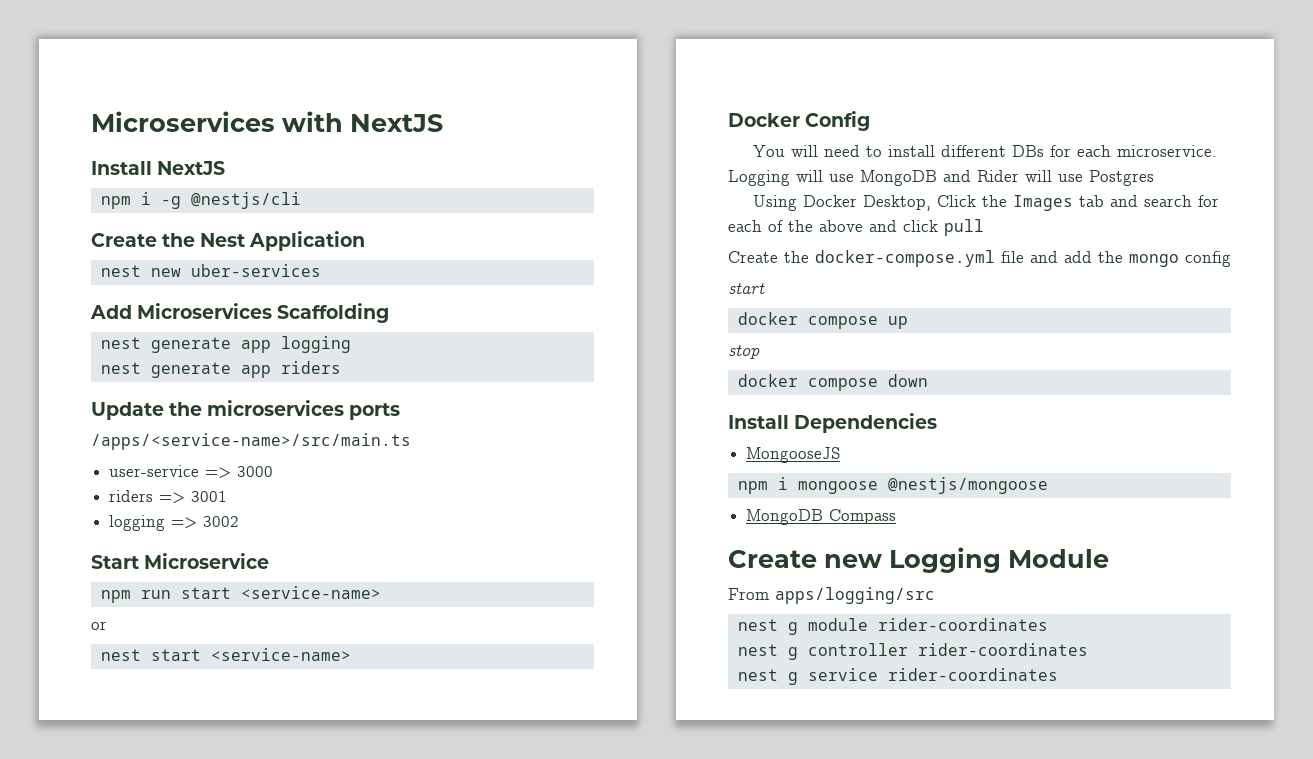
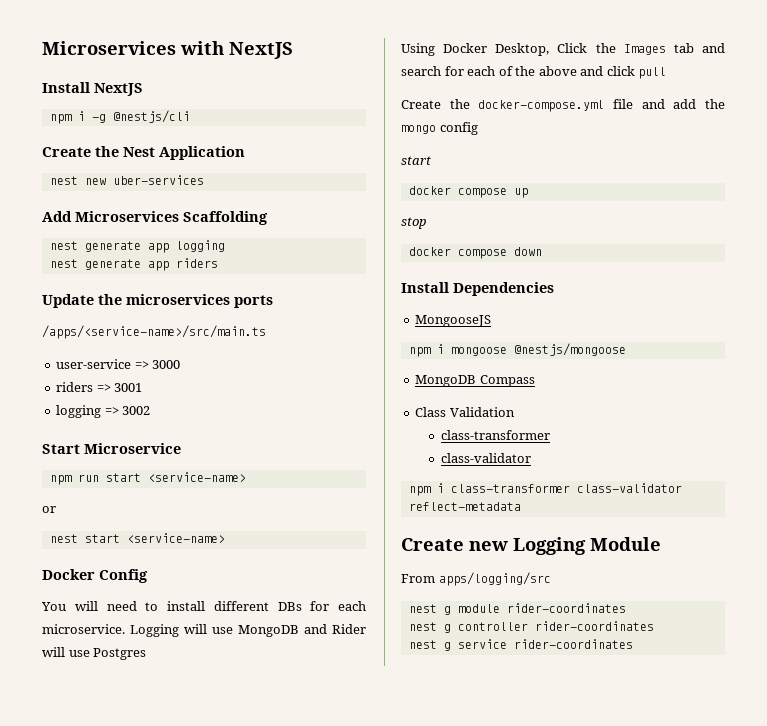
+ Class Validation
+ class-transformer
+ class-validator
+ npm i class-transformer class-validator reflect-metadata

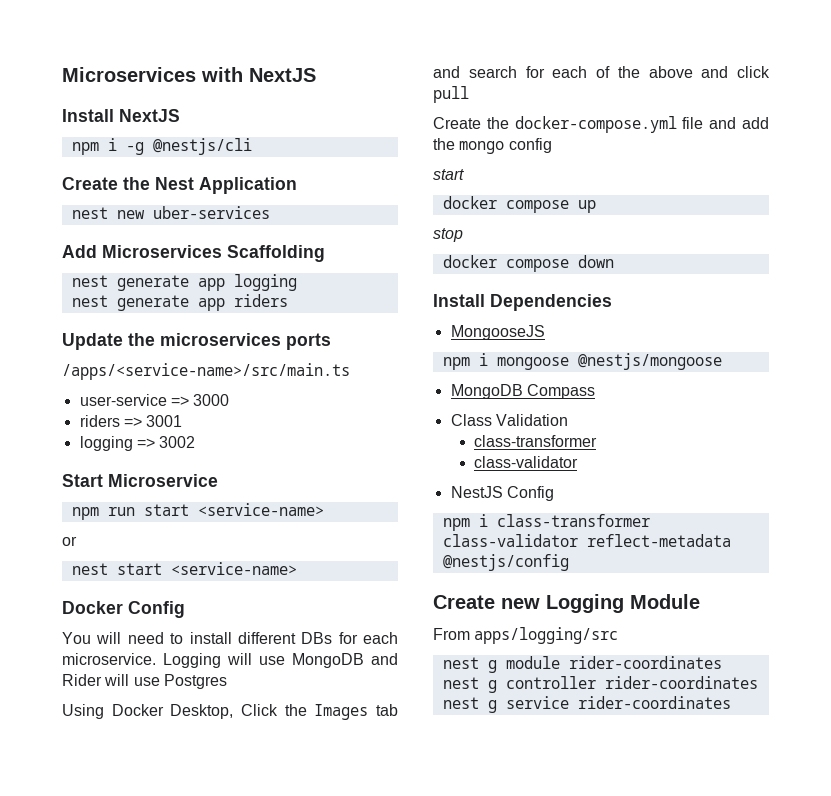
+ NestJS Config
- npm i class-transformer class-validator reflect-metadata
+ npm i class-transformer class-validator reflect-metadata @nestjs/config

